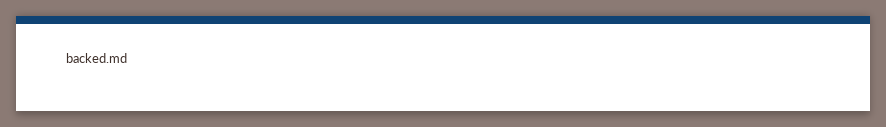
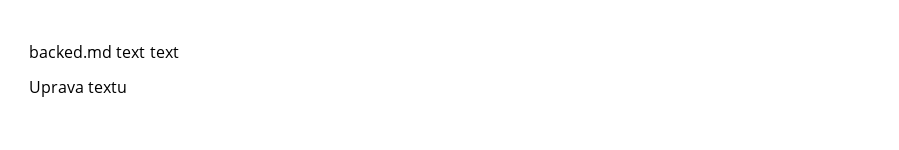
- backed.md
+ backed.md text text
+ Uprava textu

